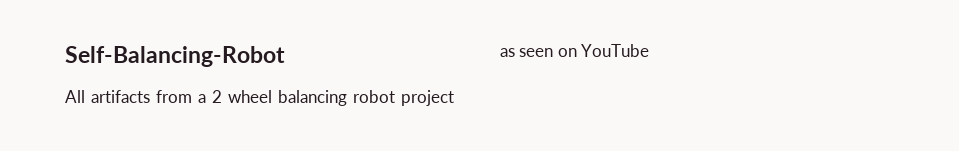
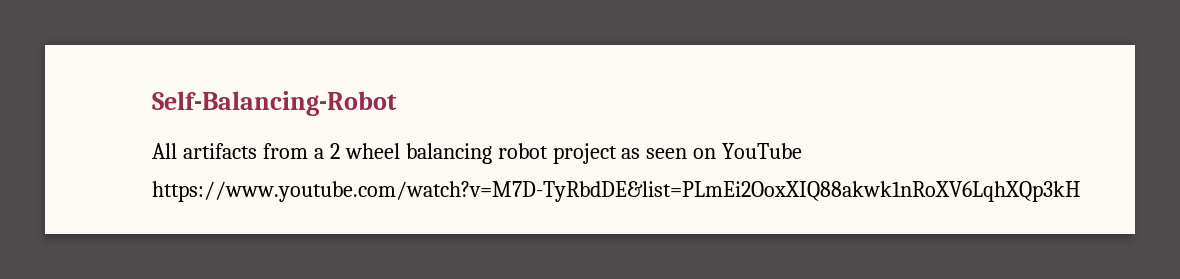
+ https://www.youtube.com/watch?v=M7D-TyRbdDE&list=PLmEi2OoxXIQ88akwk1nRoXV6LqhXQp3kH

